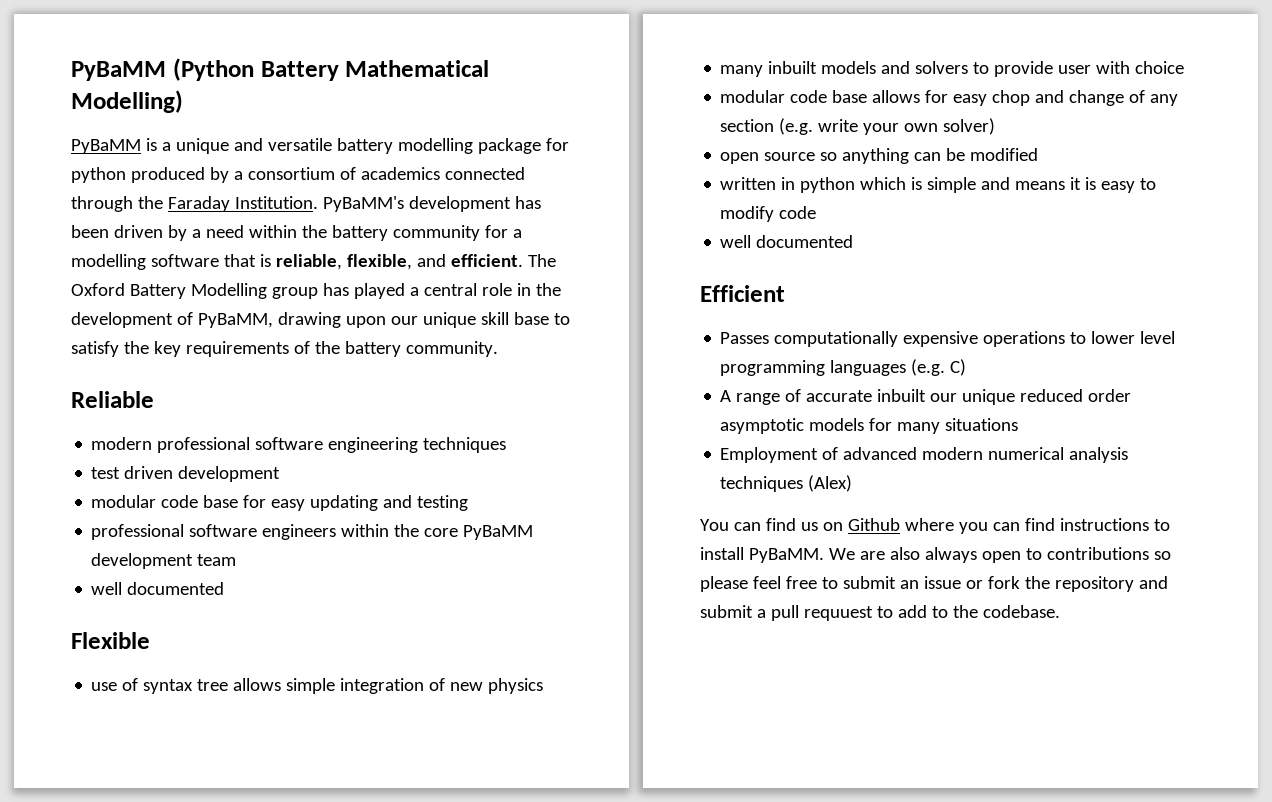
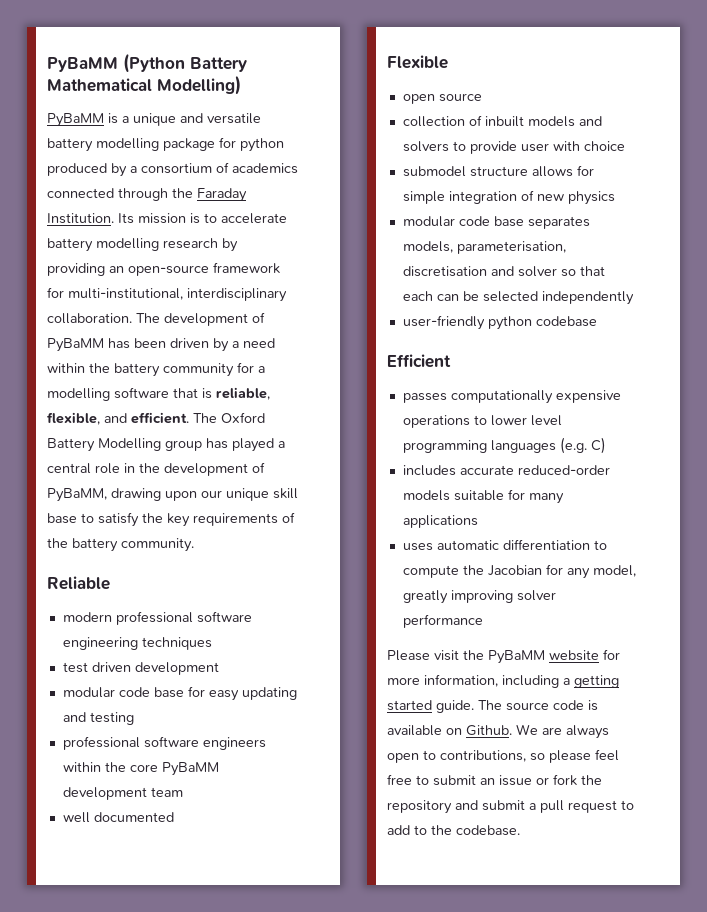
- PyBaMM's development has been driven by a need within the battery community for a modelling software that is reliable, flexible, and efficient.
+ Its mission is to accelerate battery modelling research by providing an open-source framework for multi-institutional, interdisciplinary collaboration. The development of PyBaMM has been driven by a need within the battery community for a modelling software that is reliable, flexible, and efficient.
- use of syntax tree allows simple integration of new physics
- many inbuilt models and solvers to provide user with choice
+ open source
+ collection of inbuilt models and solvers to provide user with choice
- modular code base allows for easy chop and change of any section (e.g. write your own solver)
- open source so anything can be modified
- written in python which is simple and means it is easy to modify code
- well documented
+ submodel structure allows for simple integration of new physics
+ modular code base separates models, parameterisation, discretisation and solver so that each can be selected independently
+ user-friendly python codebase
- Passes computationally expensive operations to lower level programming languages (e.g. C)
+ passes computationally expensive operations to lower level programming languages (e.g. C)
- A range of accurate inbuilt our unique reduced order asymptotic models for many situations
- Employment of advanced modern numerical analysis techniques (Alex)
- You can find us on Github where you can find instructions to install PyBaMM.
+ includes accurate reduced-order models suitable for many applications
+ uses automatic differentiation to compute the Jacobian for any model, greatly improving solver performance
+ Please visit the PyBaMM website for more information, including a getting started guide. The source code is available on Github.
- We are also always open to contributions so please feel free to submit an issue or fork the repository and submit a pull requuest to add to the codebase.
+ We are always open to contributions, so please feel free to submit an issue or fork the repository and submit a pull request to add to the codebase.

